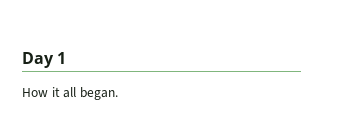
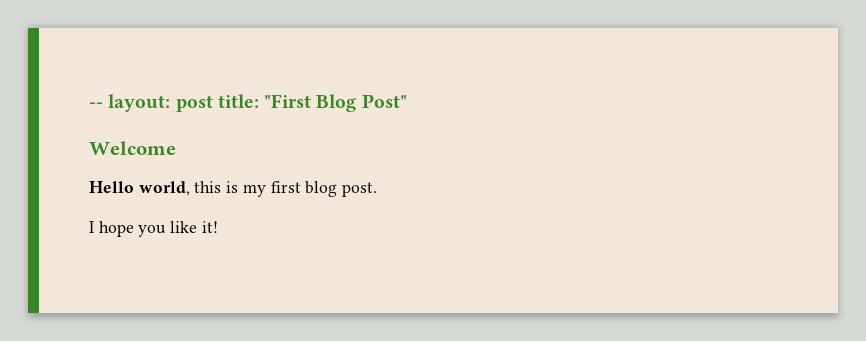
- Day 1
- How it all began.
+ -- layout: post title: "First Blog Post"
+ Welcome
+ Hello world, this is my first blog post.
+ I hope you like it!

